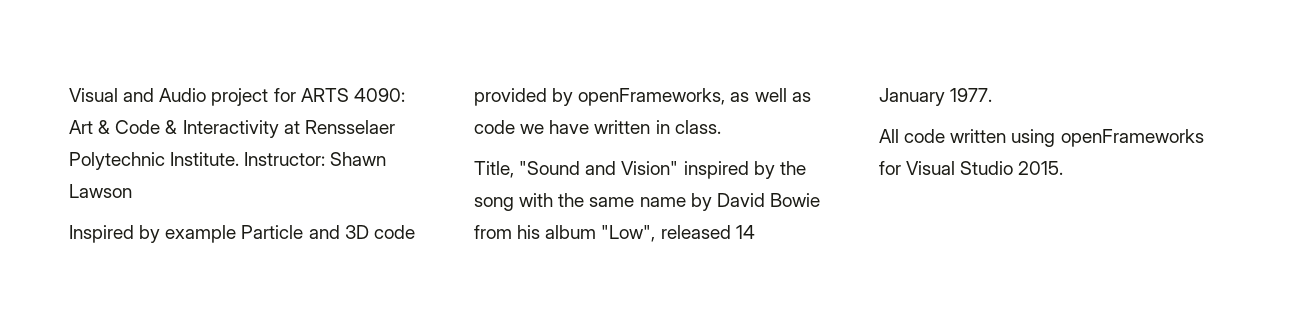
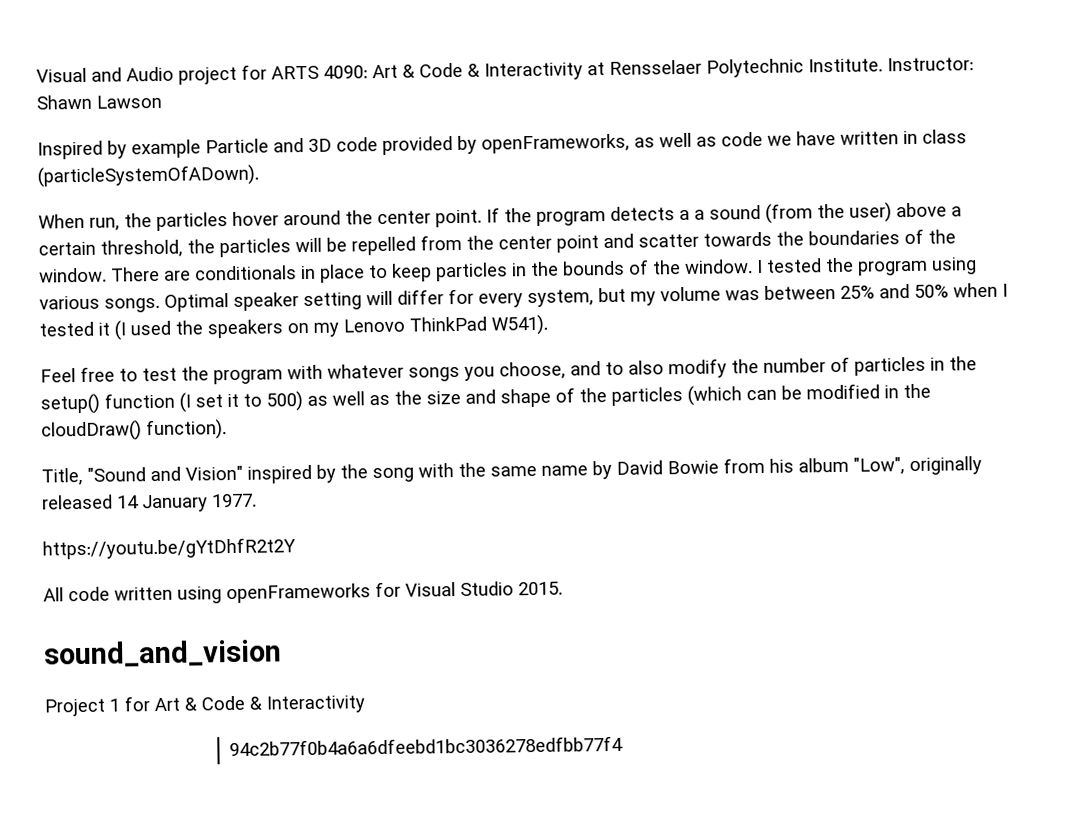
- Inspired by example Particle and 3D code provided by openFrameworks, as well as code we have written in class.
+ Inspired by example Particle and 3D code provided by openFrameworks, as well as code we have written in class (particleSystemOfADown).
+ When run, the particles hover around the center point. If the program detects a a sound (from the user) above a certain threshold, the particles will be repelled from the center point and scatter towards the boundaries of the window. There are conditionals in place to keep particles in the bounds of the window. I tested the program using various songs. Optimal speaker setting will differ for every system, but my volume was between 25% and 50% when I tested it (I used the speakers on my Lenovo ThinkPad W541).
+ Feel free to test the program with whatever songs you choose, and to also modify the number of particles in the setup() function (I set it to 500) as well as the size and shape of the particles (which can be modified in the cloudDraw() function).
- Title, "Sound and Vision" inspired by the song with the same name by David Bowie from his album "Low", released 14 January 1977.
+ Title, "Sound and Vision" inspired by the song with the same name by David Bowie from his album "Low", originally released 14 January 1977.
+ https://youtu.be/gYtDhfR2t2Y
+ sound_and_vision
+ Project 1 for Art & Code & Interactivity
+ 94c2b77f0b4a6a6dfeebd1bc3036278edfbb77f4

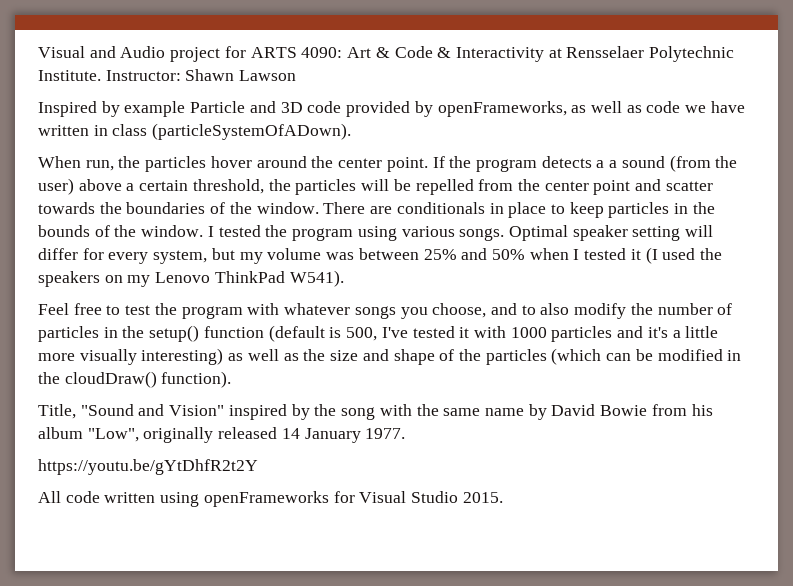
- Feel free to test the program with whatever songs you choose, and to also modify the number of particles in the setup() function (I set it to 500) as well as the size and shape of the particles (which can be modified in the cloudDraw() function).
+ Feel free to test the program with whatever songs you choose, and to also modify the number of particles in the setup() function (default is 500, I've tested it with 1000 particles and it's a little more visually interesting) as well as the size and shape of the particles (which can be modified in the cloudDraw() function).
- sound_and_vision
- Project 1 for Art & Code & Interactivity
- 94c2b77f0b4a6a6dfeebd1bc3036278edfbb77f4

